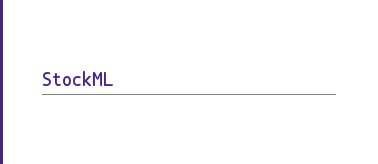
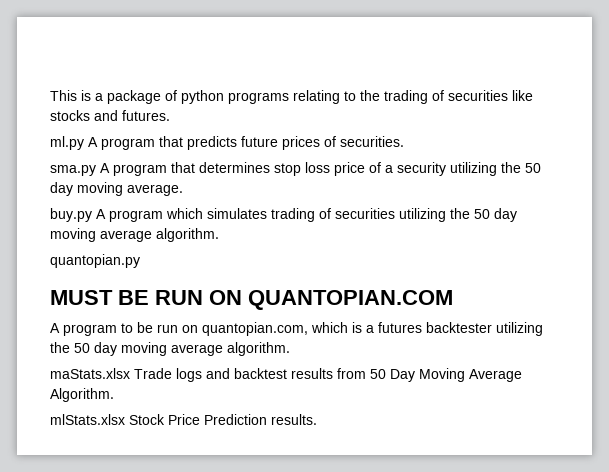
- StockML
+ This is a package of python programs relating to the trading of securities like stocks and futures.
+ ml.py A program that predicts future prices of securities.
+ sma.py A program that determines stop loss price of a security utilizing the 50 day moving average.
+ buy.py A program which simulates trading of securities utilizing the 50 day moving average algorithm.
+ quantopian.py
+ MUST BE RUN ON QUANTOPIAN.COM
+ A program to be run on quantopian.com, which is a futures backtester utilizing the 50 day moving average algorithm.
+ maStats.xlsx Trade logs and backtest results from 50 Day Moving Average Algorithm.
+ mlStats.xlsx Stock Price Prediction results.

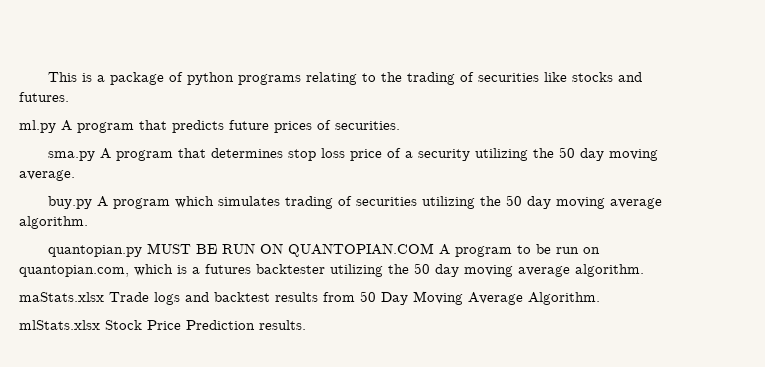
- quantopian.py
- MUST BE RUN ON QUANTOPIAN.COM
- A program to be run on quantopian.com, which is a futures backtester utilizing the 50 day moving average algorithm.
+ quantopian.py MUST BE RUN ON QUANTOPIAN.COM A program to be run on quantopian.com, which is a futures backtester utilizing the 50 day moving average algorithm.

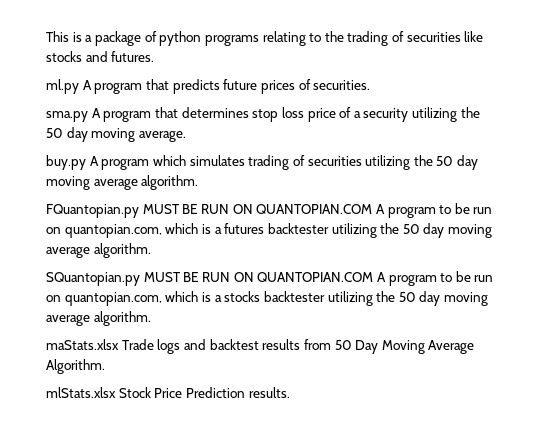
- quantopian.py MUST BE RUN ON QUANTOPIAN.COM A program to be run on quantopian.com, which is a futures backtester utilizing the 50 day moving average algorithm.
+ FQuantopian.py MUST BE RUN ON QUANTOPIAN.COM A program to be run on quantopian.com, which is a futures backtester utilizing the 50 day moving average algorithm.
+ SQuantopian.py MUST BE RUN ON QUANTOPIAN.COM A program to be run on quantopian.com, which is a stocks backtester utilizing the 50 day moving average algorithm.

